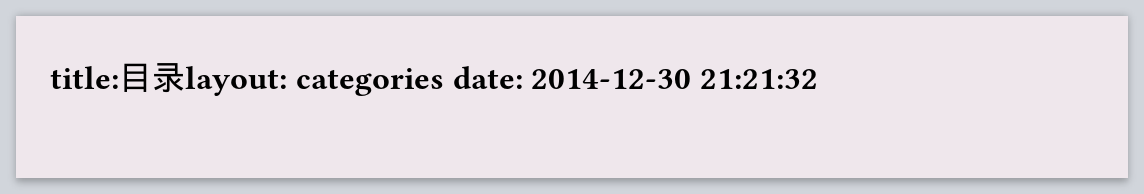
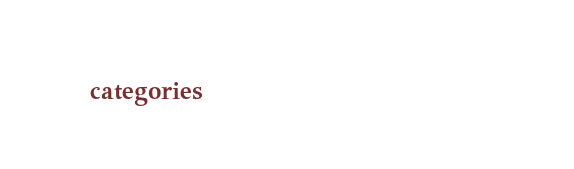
- title:目录layout: categories date: 2014-12-30 21:21:32
+ categories

